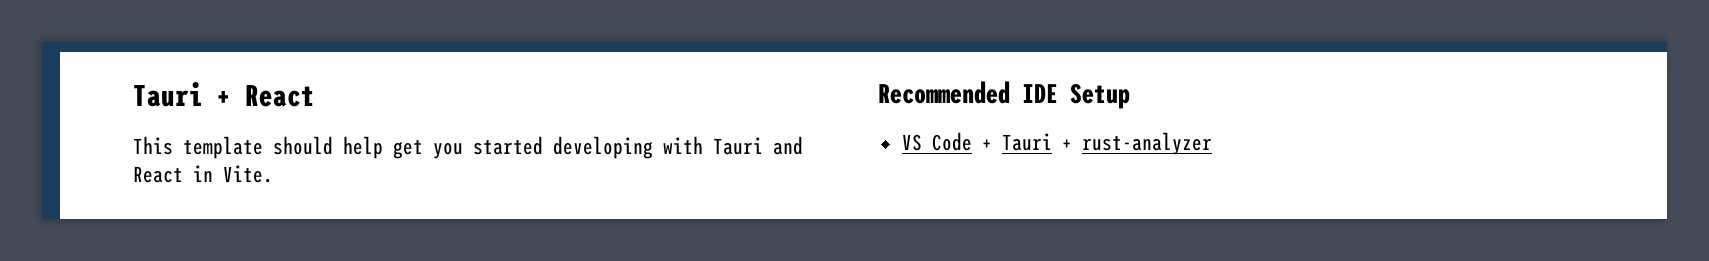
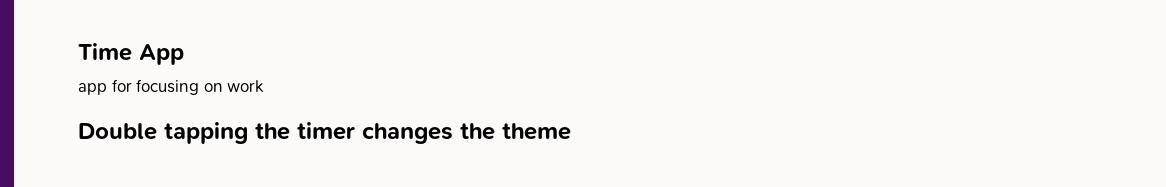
- Tauri + React
- This template should help get you started developing with Tauri and React in Vite.
- Recommended IDE Setup
- VS Code + Tauri + rust-analyzer
+ Time App
+ app for focusing on work
+ Double tapping the timer changes the theme

